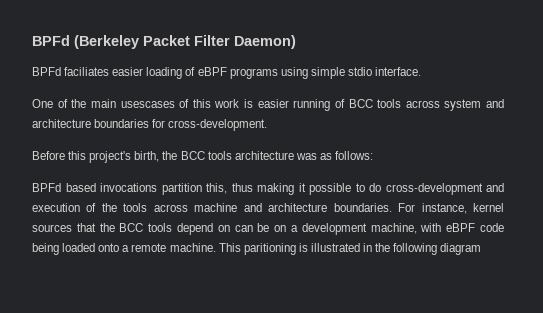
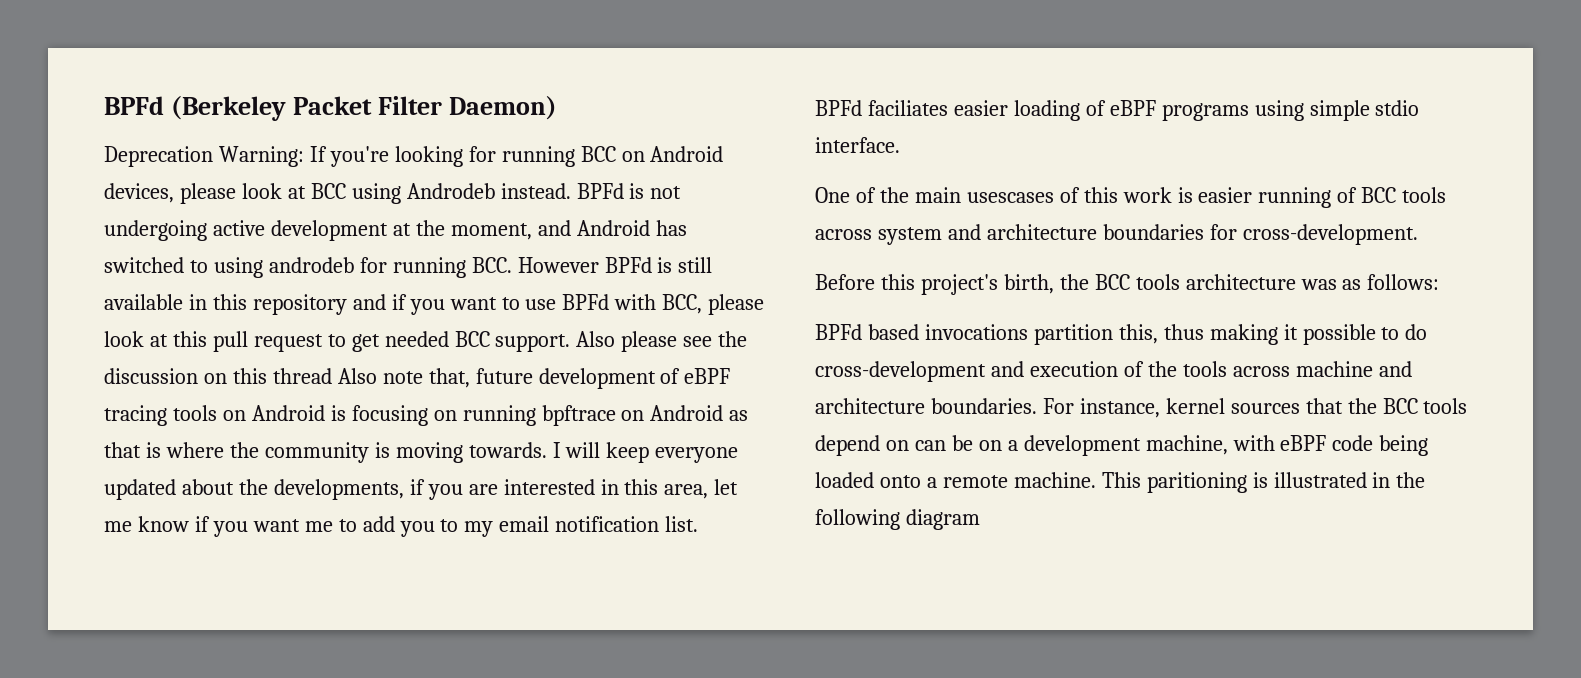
+ Deprecation Warning: If you're looking for running BCC on Android devices, please look at BCC using Androdeb instead. BPFd is not undergoing active development at the moment, and Android has switched to using androdeb for running BCC. However BPFd is still available in this repository and if you want to use BPFd with BCC, please look at this pull request to get needed BCC support. Also please see the discussion on this thread Also note that, future development of eBPF tracing tools on Android is focusing on running bpftrace on Android as that is where the community is moving towards. I will keep everyone updated about the developments, if you are interested in this area, let me know if you want me to add you to my email notification list.

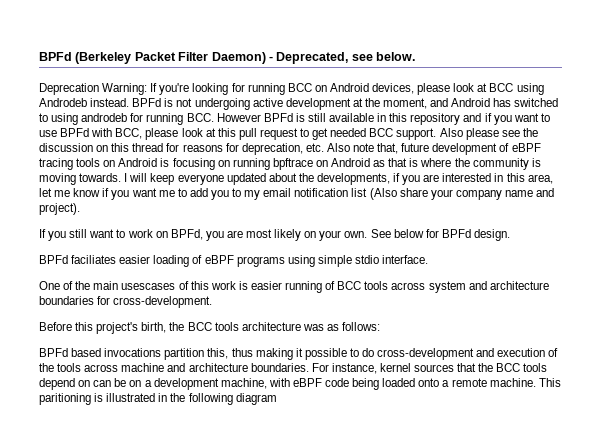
- BPFd (Berkeley Packet Filter Daemon)
+ BPFd (Berkeley Packet Filter Daemon) - Deprecated, see below.
- Also please see the discussion on this thread Also note that, future development of eBPF tracing tools on Android is focusing on running bpftrace on Android as that is where the community is moving towards.
+ Also please see the discussion on this thread for reasons for deprecation, etc. Also note that, future development of eBPF tracing tools on Android is focusing on running bpftrace on Android as that is where the community is moving towards.
- I will keep everyone updated about the developments, if you are interested in this area, let me know if you want me to add you to my email notification list.
+ I will keep everyone updated about the developments, if you are interested in this area, let me know if you want me to add you to my email notification list (Also share your company name and project).
+ If you still want to work on BPFd, you are most likely on your own. See below for BPFd design.

